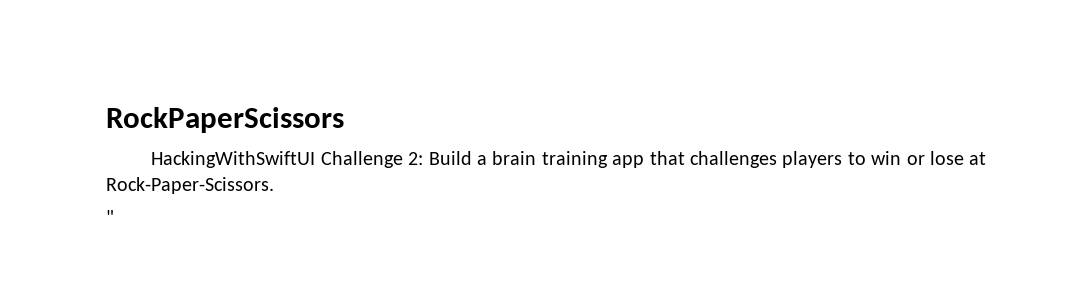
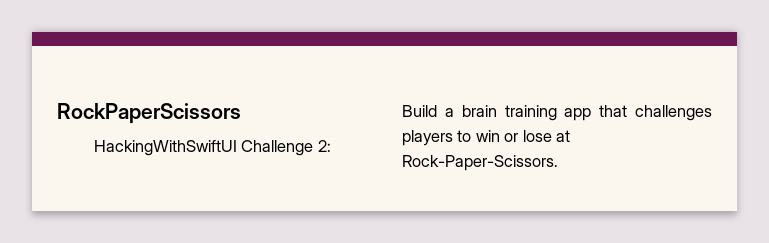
- "

